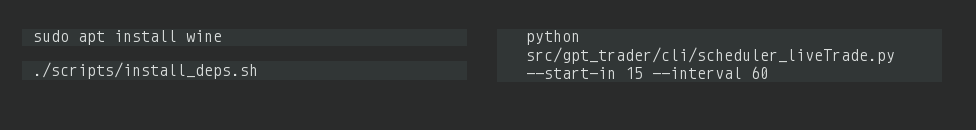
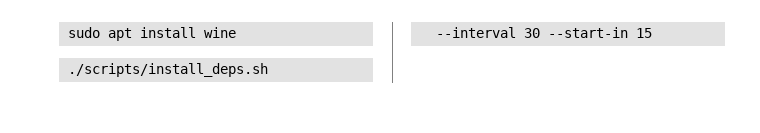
- python src/gpt_trader/cli/scheduler_liveTrade.py --start-in 15 --interval 60
+ --interval 30 --start-in 15

